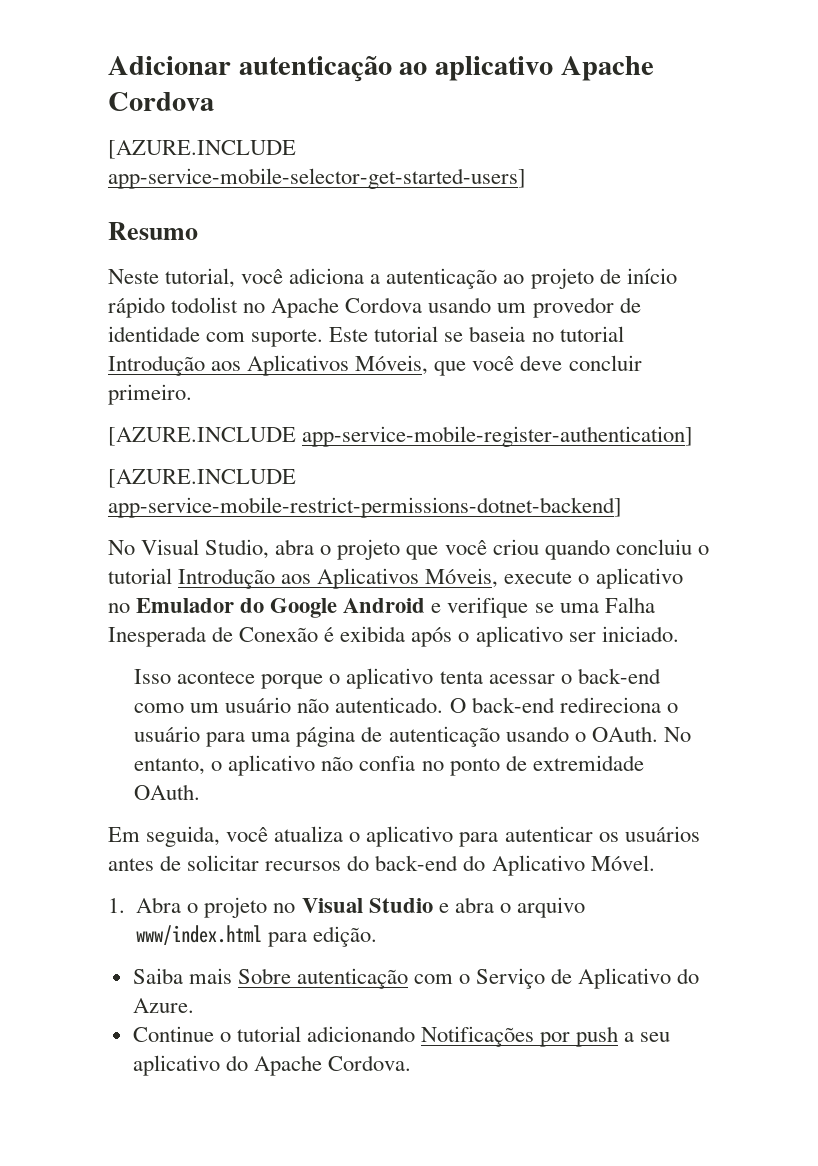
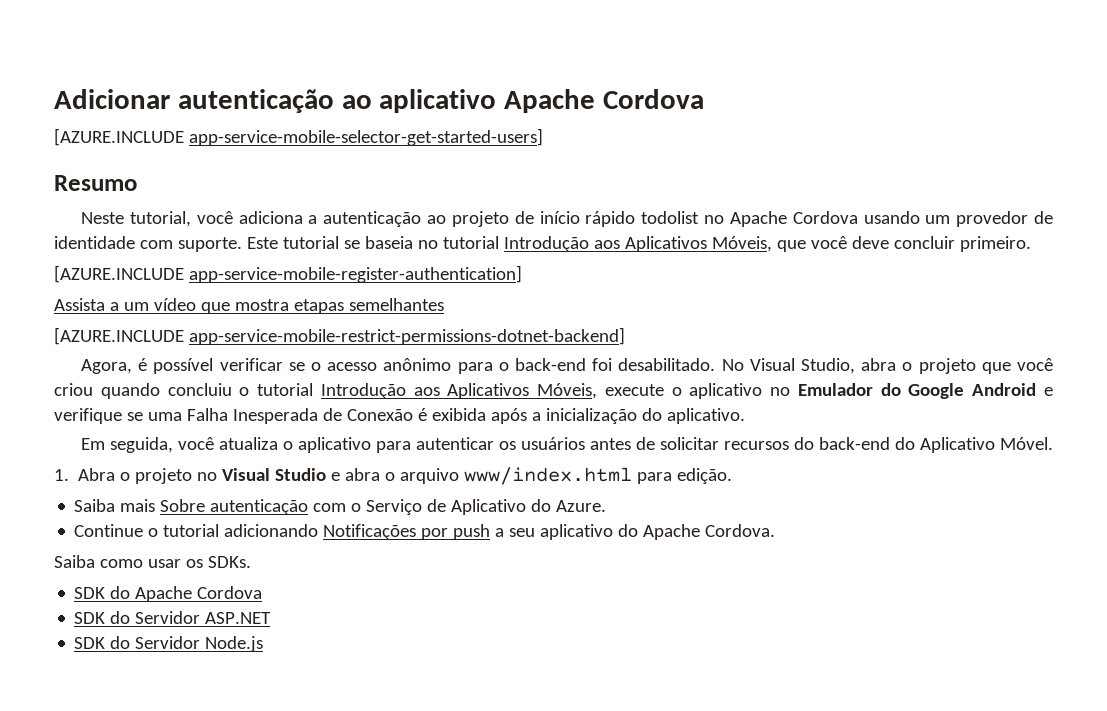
+ Assista a um vídeo que mostra etapas semelhantes
  [AZURE.INCLUDE app-service-mobile-restrict-permissions-dotnet-backend]
- No Visual Studio, abra o projeto que você criou quando concluiu o tutorial Introdução aos Aplicativos Móveis, execute o aplicativo no Emulador do Google Android e verifique se uma Falha Inesperada de Conexão é exibida após o aplicativo ser iniciado.
- Isso acontece porque o aplicativo tenta acessar o back-end como um usuário não autenticado. O back-end redireciona o usuário para uma página de autenticação usando o OAuth. No entanto, o aplicativo não confia no ponto de extremidade OAuth.
+ Agora, é possível verificar se o acesso anônimo para o back-end foi desabilitado. No Visual Studio, abra o projeto que você criou quando concluiu o tutorial Introdução aos Aplicativos Móveis, execute o aplicativo no Emulador do Google Android e verifique se uma Falha Inesperada de Conexão é exibida após a inicialização do aplicativo.
+ Saiba como usar os SDKs.
+ SDK do Apache Cordova
+ SDK do Servidor ASP.NET
+ SDK do Servidor Node.js

